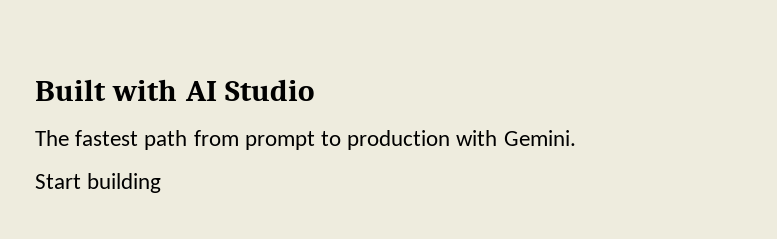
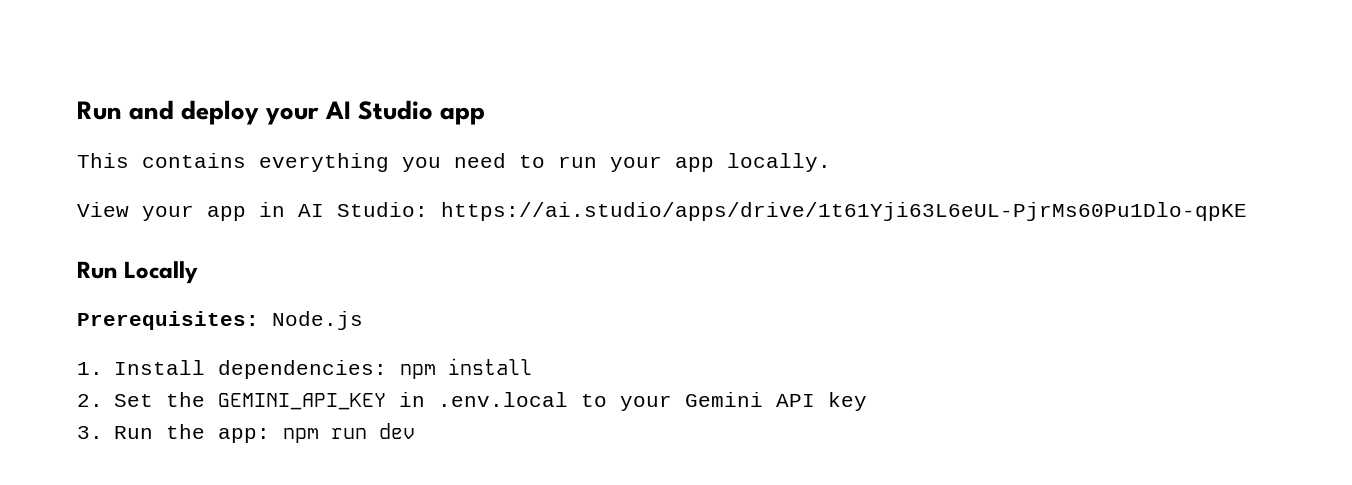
- Built with AI Studio
- The fastest path from prompt to production with Gemini.
- Start building
+ Run and deploy your AI Studio app
+ This contains everything you need to run your app locally.
+ View your app in AI Studio: https://ai.studio/apps/drive/1t61Yji63L6eUL-PjrMs60Pu1Dlo-qpKE
+ Run Locally
+ Prerequisites: Node.js
+ 1. Install dependencies: npm install
+ 2. Set the GEMINI_API_KEY in .env.local to your Gemini API key
+ 3. Run the app: npm run dev

